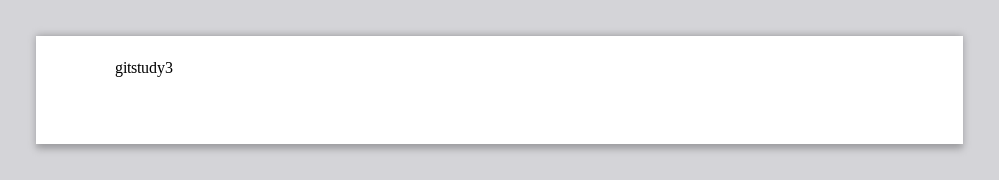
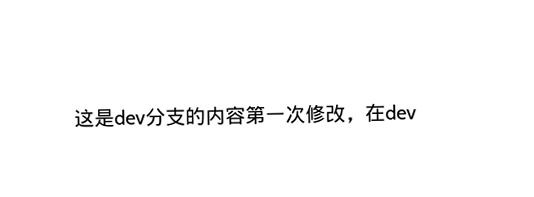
- gitstudy3
+ 这是dev分支的内容第一次修改，在dev

